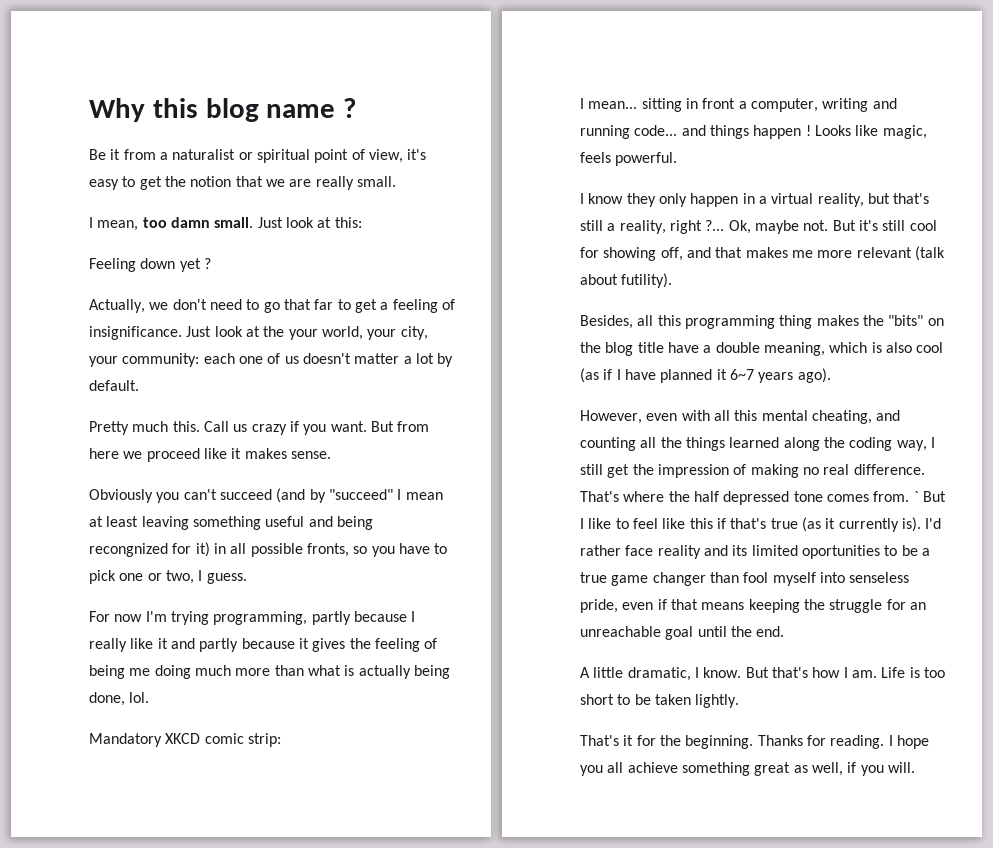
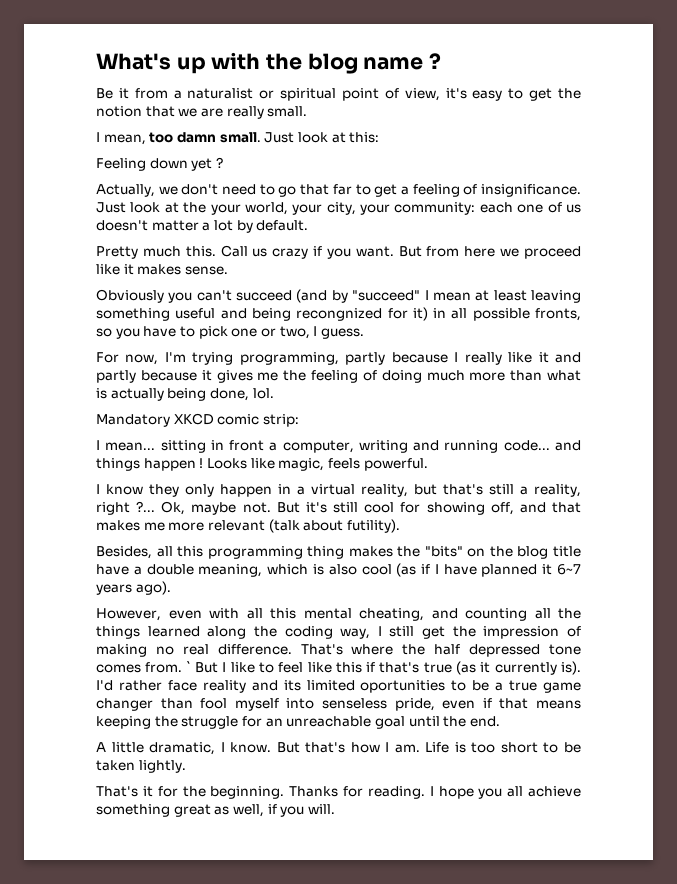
- Why this blog name ?
+ What's up with the blog name ?
- For now I'm trying programming, partly because I really like it and partly because it gives the feeling of being me doing much more than what is actually being done, lol.
+ For now, I'm trying programming, partly because I really like it and partly because it gives me the feeling of doing much more than what is actually being done, lol.

